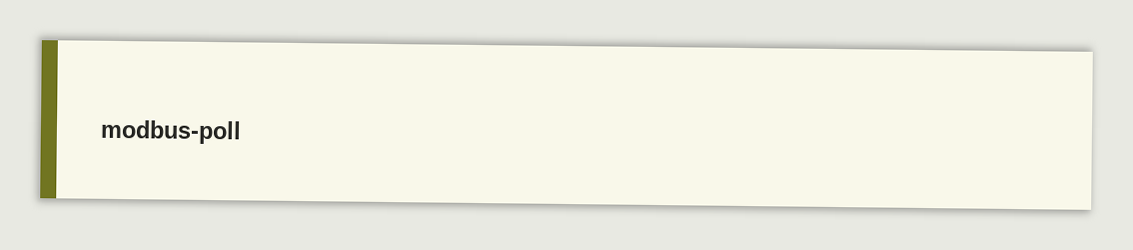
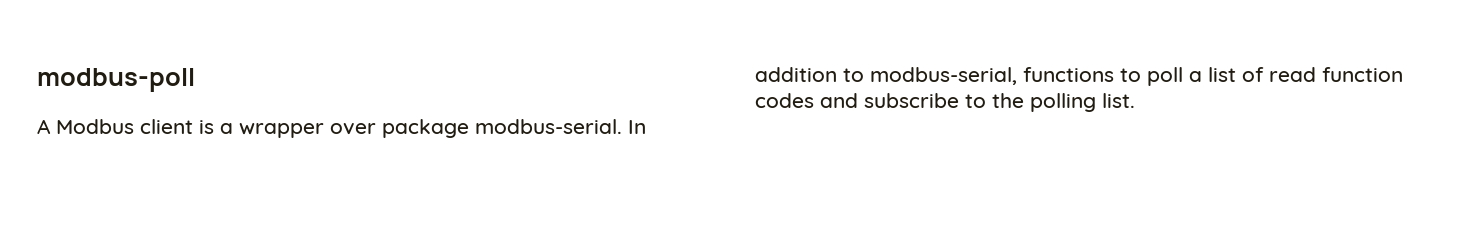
+ A Modbus client is a wrapper over package modbus-serial. In addition to modbus-serial, functions to poll a list of read function codes and subscribe to the polling list.

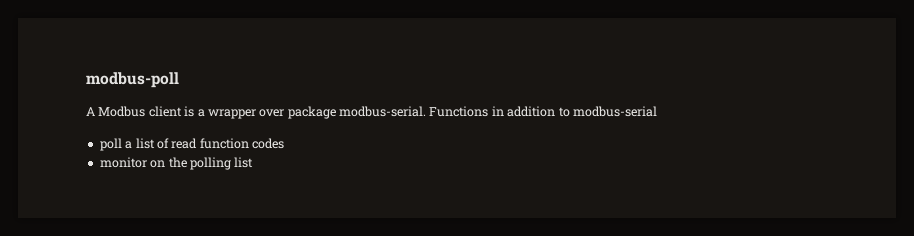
- In addition to modbus-serial, functions to poll a list of read function codes and subscribe to the polling list.
+ Functions in addition to modbus-serial
+ poll a list of read function codes
+ monitor on the polling list

